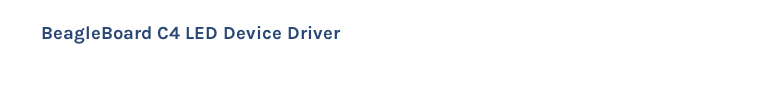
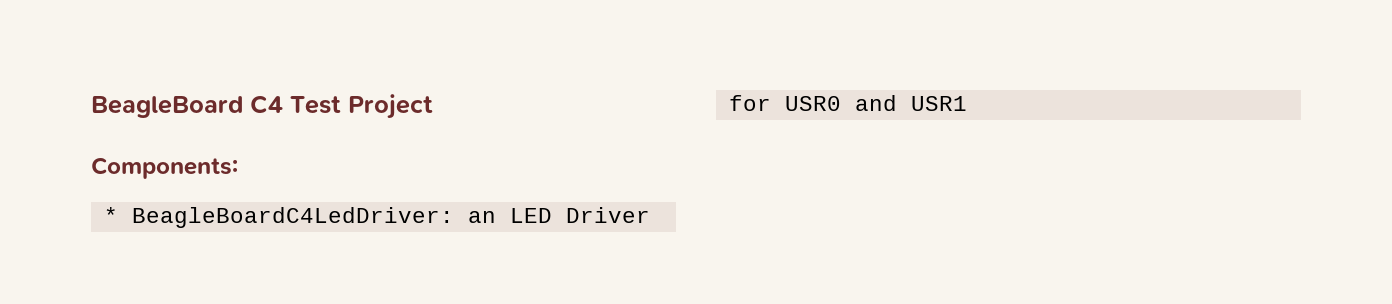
- BeagleBoard C4 LED Device Driver
+ BeagleBoard C4 Test Project
+ Components:
+ * BeagleBoardC4LedDriver: an LED Driver for USR0 and USR1

